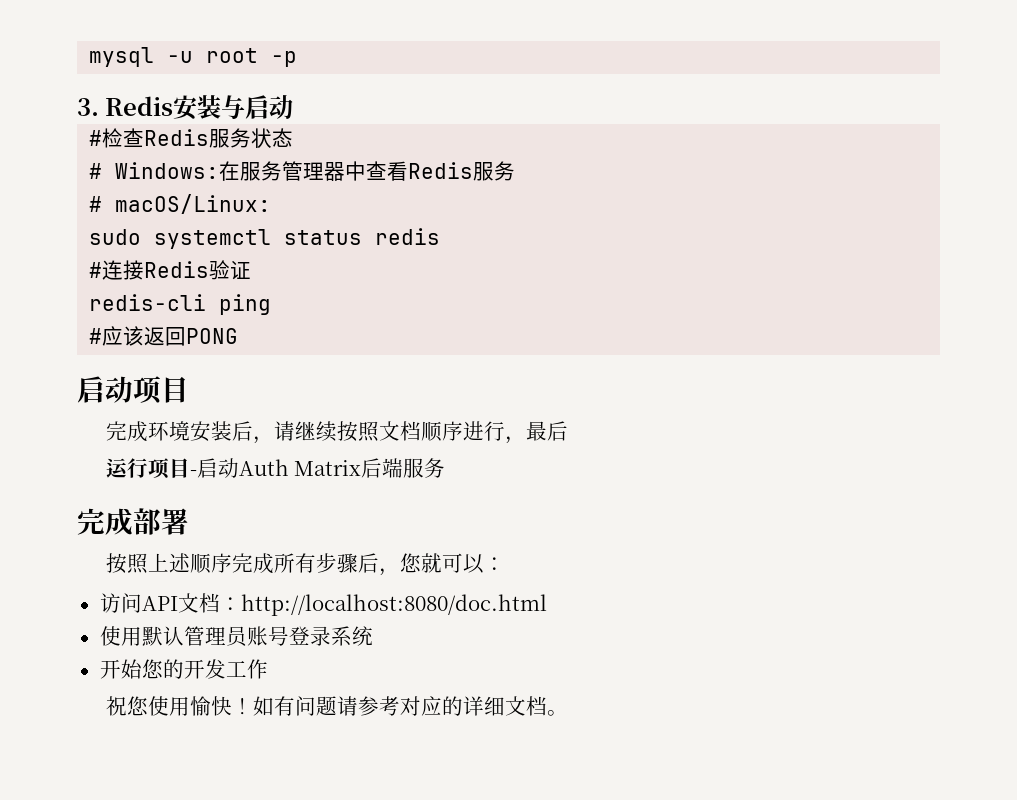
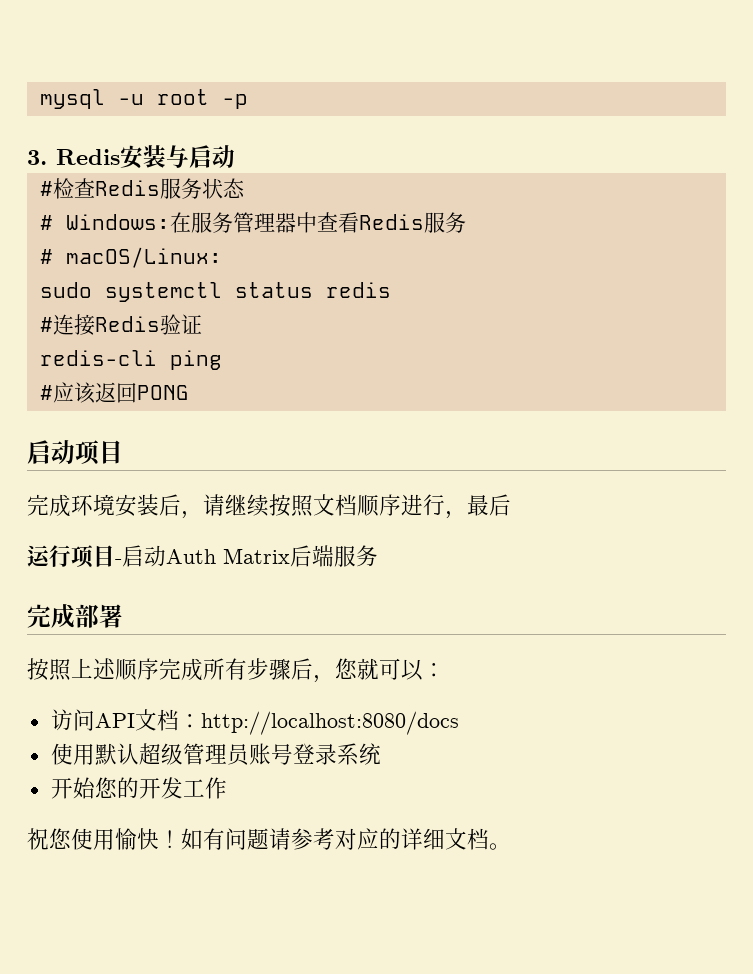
- 访问API文档：http://localhost:8080/doc.html
+ 访问API文档：http://localhost:8080/docs
- 使用默认管理员账号登录系统
+ 使用默认超级管理员账号登录系统

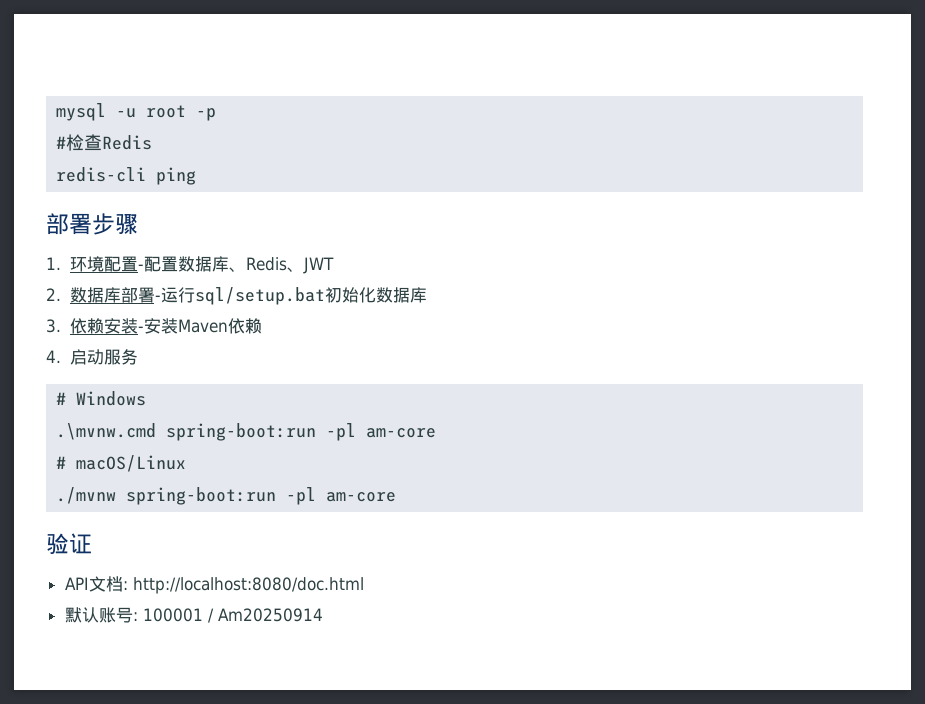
- 3. Redis安装与启动
- #检查Redis服务状态
- # Windows:在服务管理器中查看Redis服务
- # macOS/Linux:
- sudo systemctl status redis
- #连接Redis验证
+ #检查Redis
  redis-cli ping
- #应该返回PONG
- 启动项目
- 完成环境安装后，请继续按照文档顺序进行，最后
- 运行项目-启动Auth Matrix后端服务
- 完成部署
- 按照上述顺序完成所有步骤后，您就可以：
- 访问API文档：http://localhost:8080/docs
- 使用默认超级管理员账号登录系统
- 开始您的开发工作
- 祝您使用愉快！如有问题请参考对应的详细文档。
+ 部署步骤
+ 1.环境配置-配置数据库、Redis、JWT
+ 2.数据库部署-运行sql/setup.bat初始化数据库
+ 3.依赖安装-安装Maven依赖
+ 4.启动服务
+ # Windows
+ .\mvnw.cmd spring-boot:run -pl am-core
+ # macOS/Linux
+ ./mvnw spring-boot:run -pl am-core
+ 验证
+ API文档: http://localhost:8080/doc.html
+ 默认账号: 100001 / Am20250914

